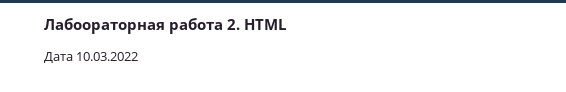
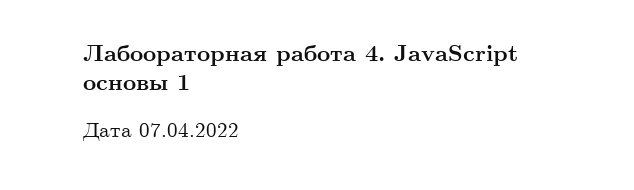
- Лабоораторная работа 2. HTML
+ Лабоораторная работа 4. JavaScript основы 1
- Дата 10.03.2022
+ Дата 07.04.2022

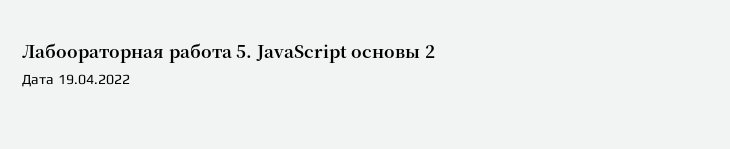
- Лабоораторная работа 4. JavaScript основы 1
+ Лабоораторная работа 5. JavaScript основы 2
- Дата 07.04.2022
+ Дата 19.04.2022

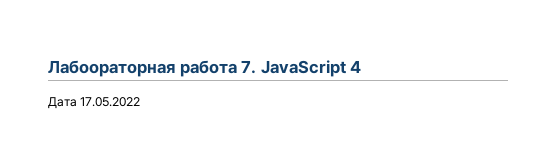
- Лабоораторная работа 5. JavaScript основы 2
+ Лабоораторная работа 7. JavaScript 4
- Дата 19.04.2022
+ Дата 17.05.2022

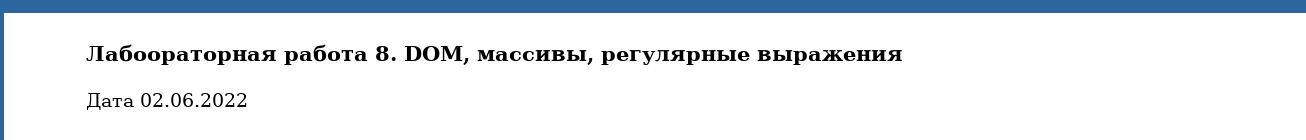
- Лабоораторная работа 7. JavaScript 4
+ Лабоораторная работа 8. DOM, массивы, регулярные выражения
- Дата 17.05.2022
+ Дата 02.06.2022

